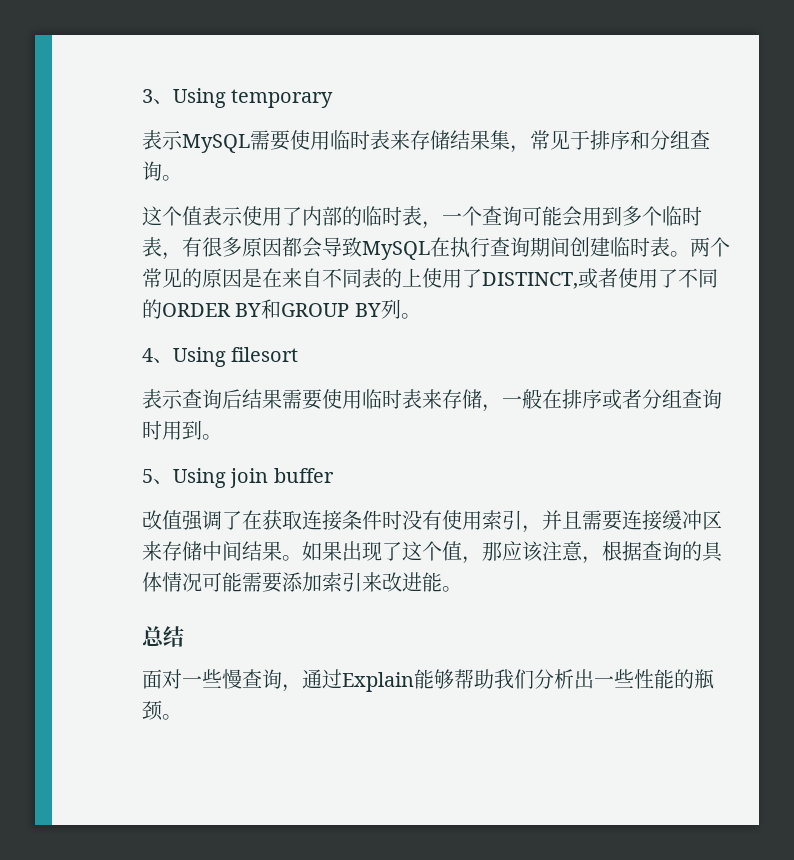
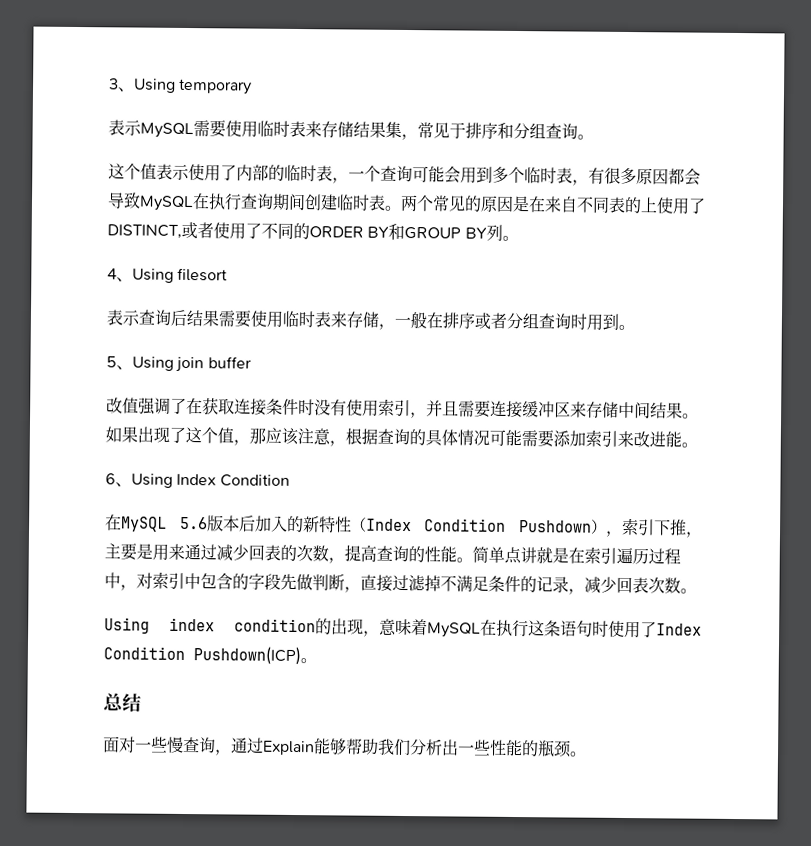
+ 6、Using Index Condition
+ 在MySQL 5.6版本后加入的新特性（Index Condition Pushdown），索引下推，主要是用来通过减少回表的次数，提高查询的性能。简单点讲就是在索引遍历过程中，对索引中包含的字段先做判断，直接过滤掉不满足条件的记录，减少回表次数。
+ Using index condition的出现，意味着MySQL在执行这条语句时使用了Index Condition Pushdown(ICP)。

